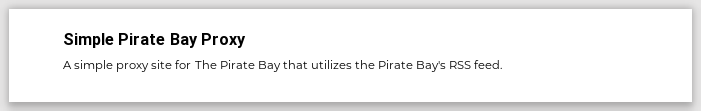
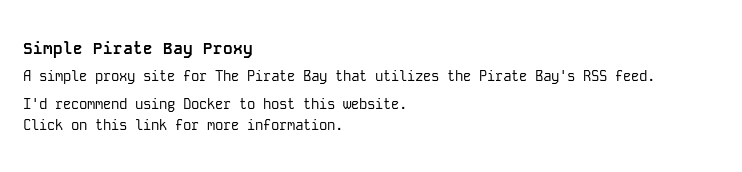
+ I'd recommend using Docker to host this website.
+ Click on this link for more information.

